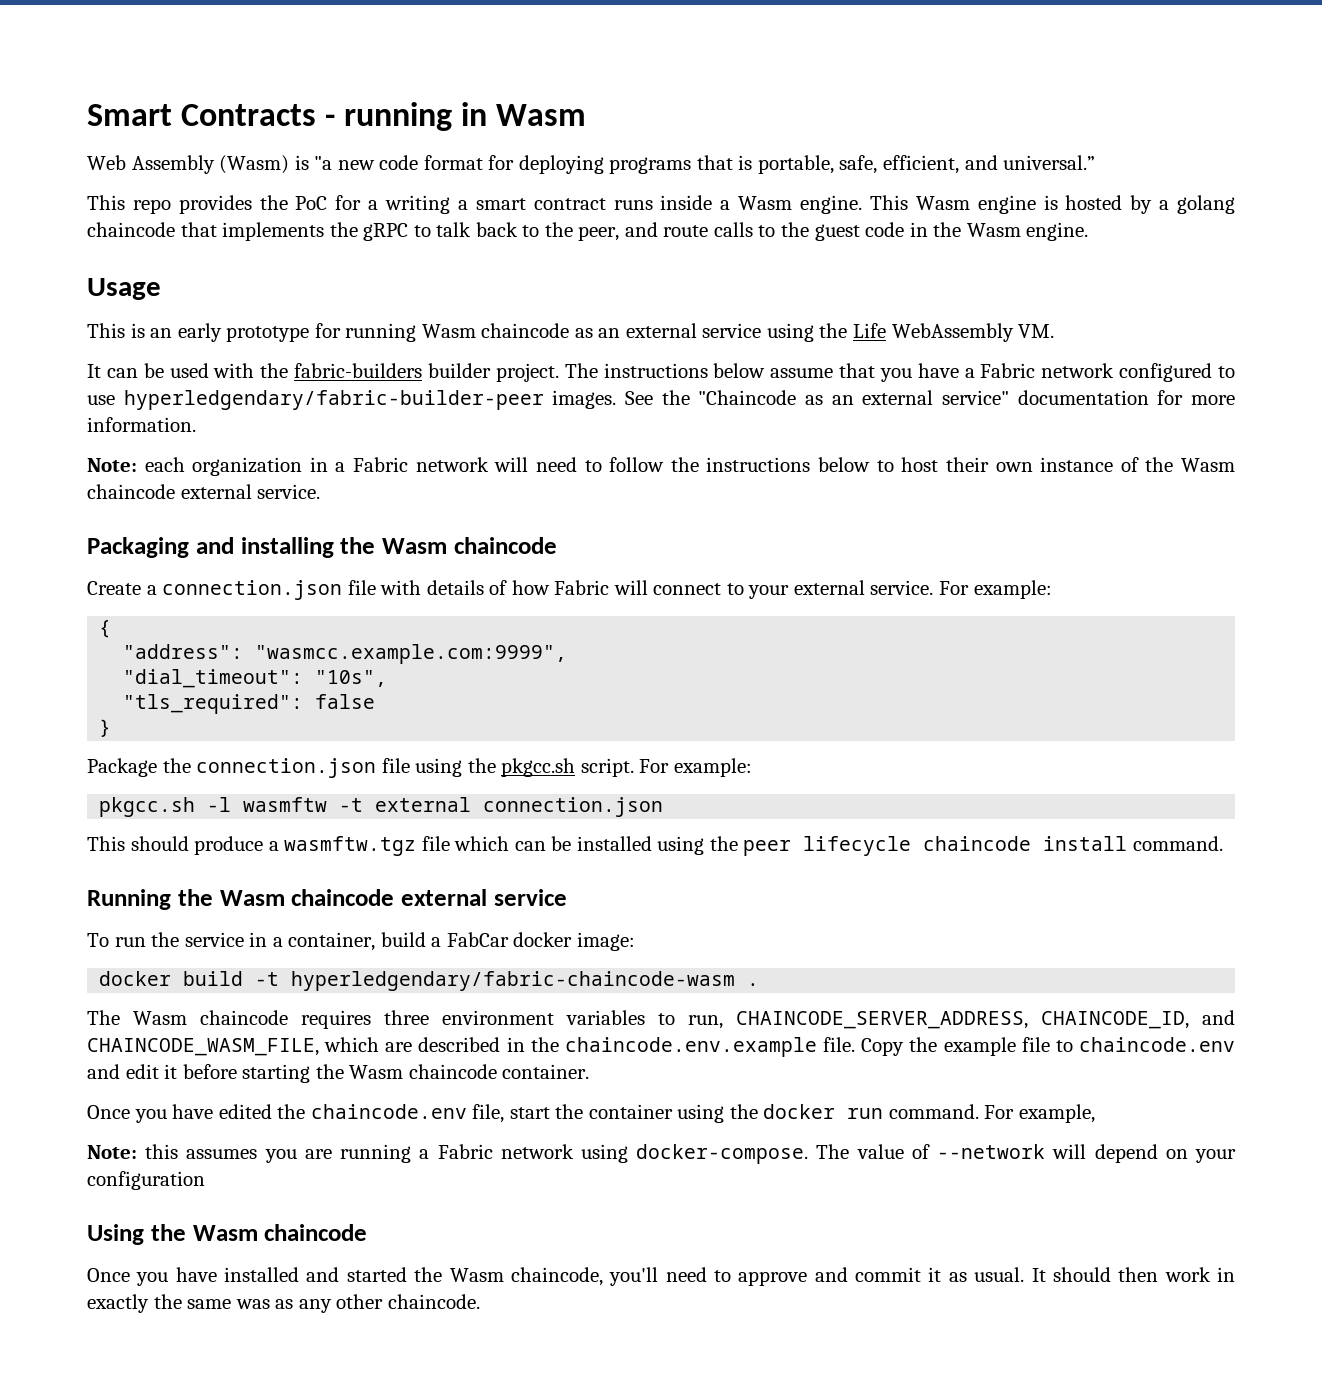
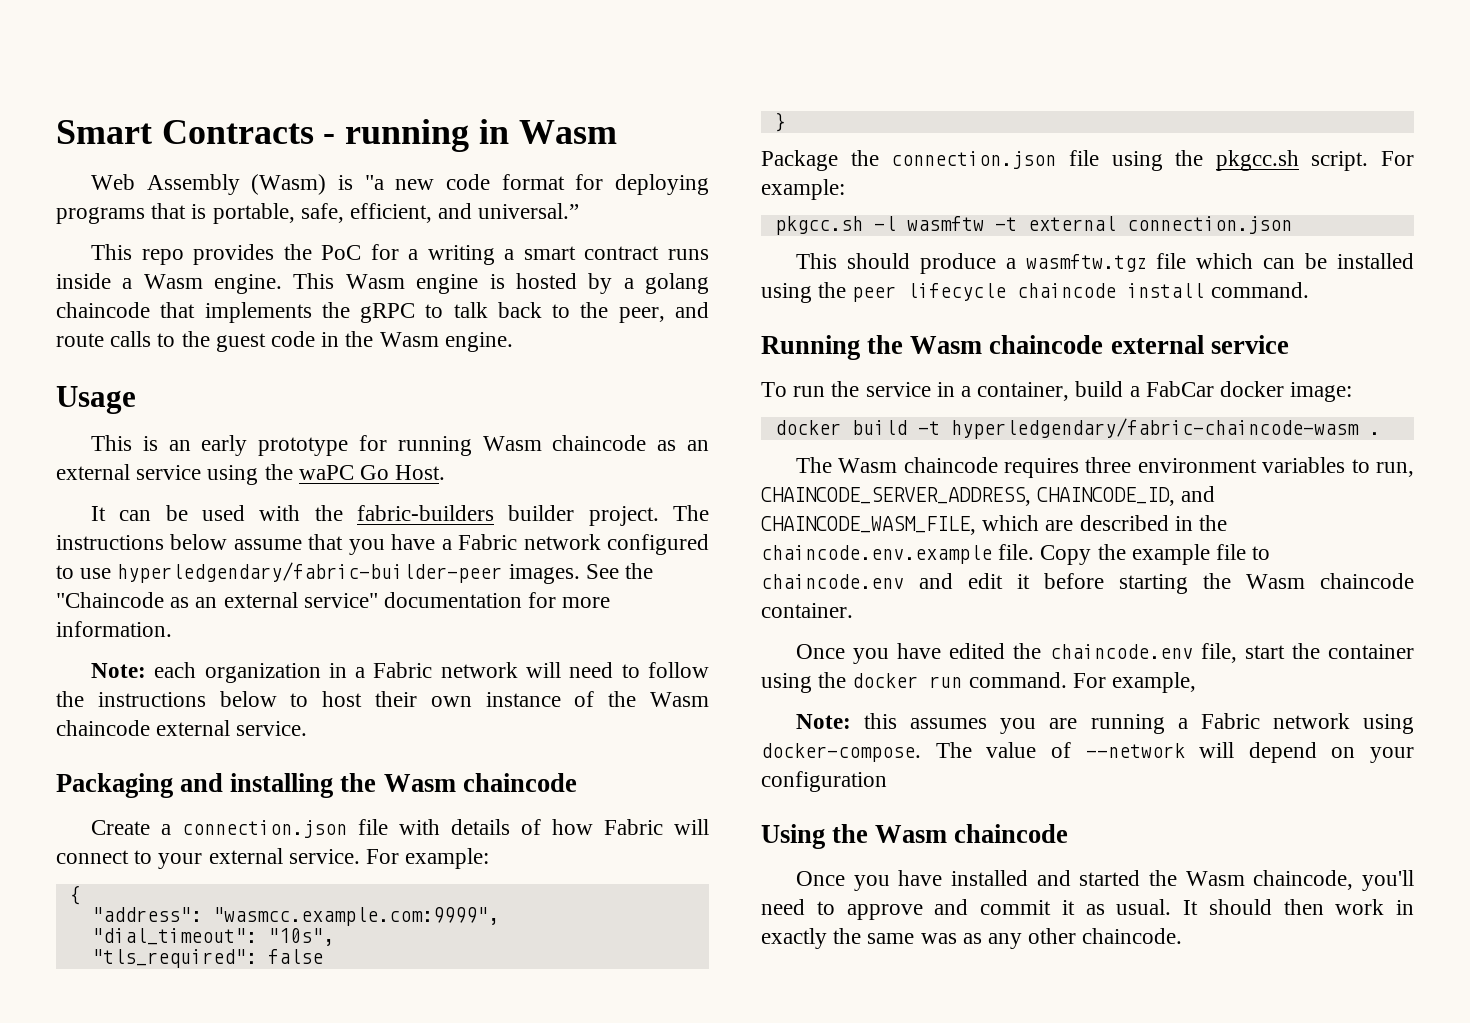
- This is an early prototype for running Wasm chaincode as an external service using the Life WebAssembly VM.
+ This is an early prototype for running Wasm chaincode as an external service using the waPC Go Host.

